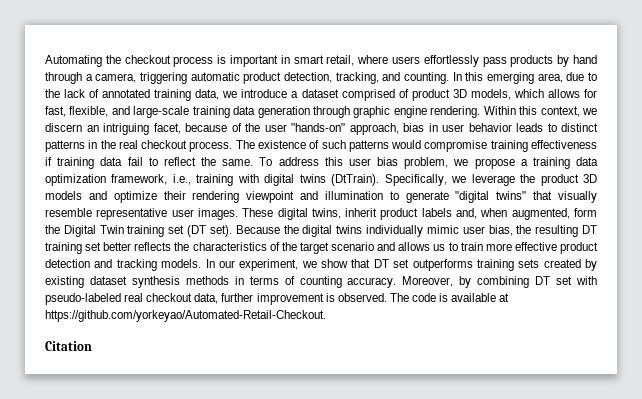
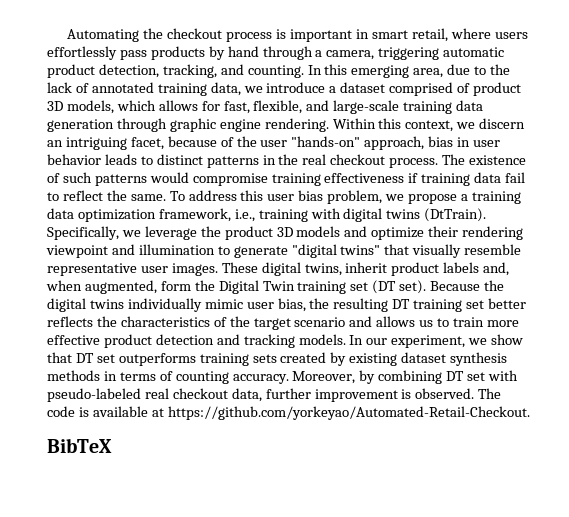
- Citation
+ BibTeX

